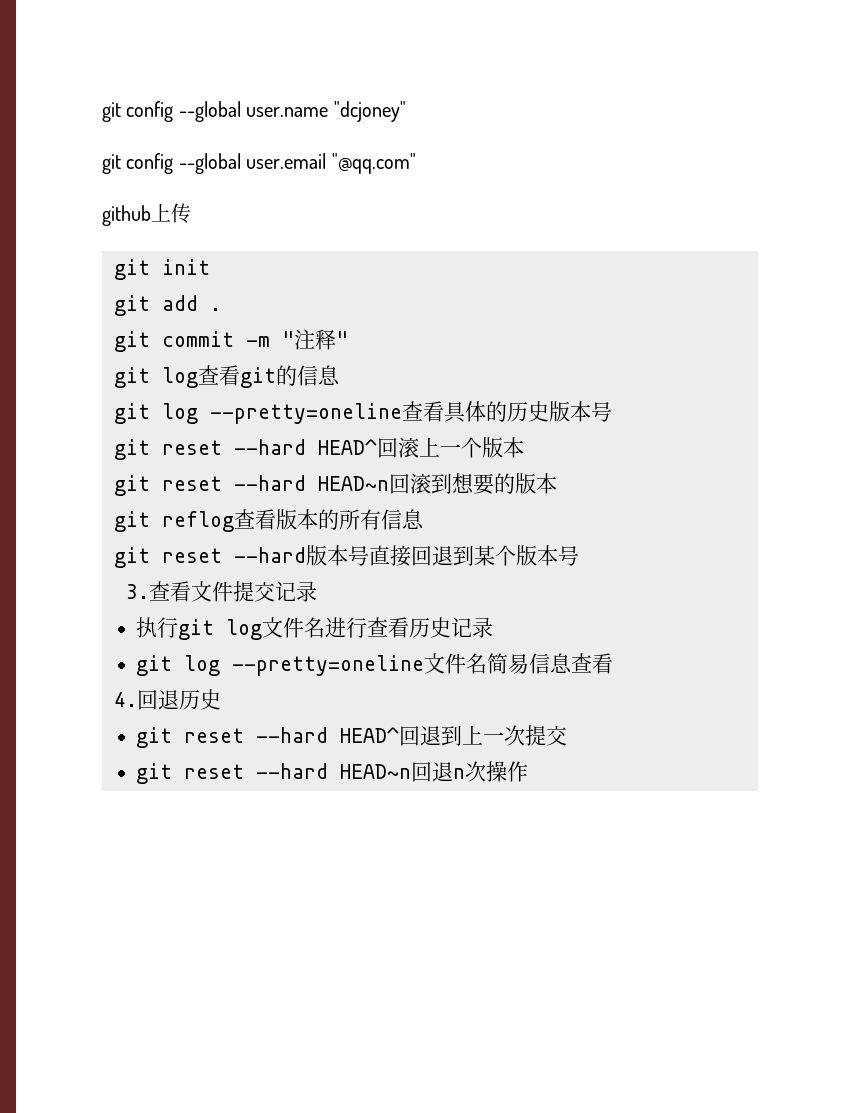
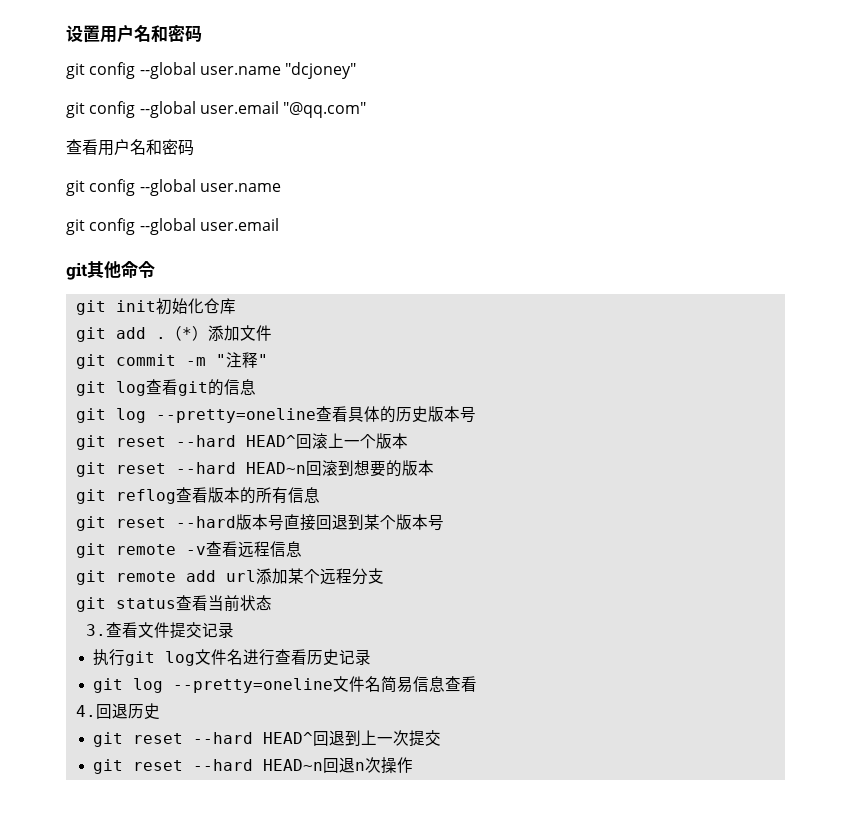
+ 设置用户名和密码
- github上传
+ 查看用户名和密码
+ git config --global user.name
+ git config --global user.email
+ git其他命令
- git init
+ git init初始化仓库
+ （*）添加文件
+ git remote -v查看远程信息
+ git remote add url添加某个远程分支
+ git status查看当前状态

